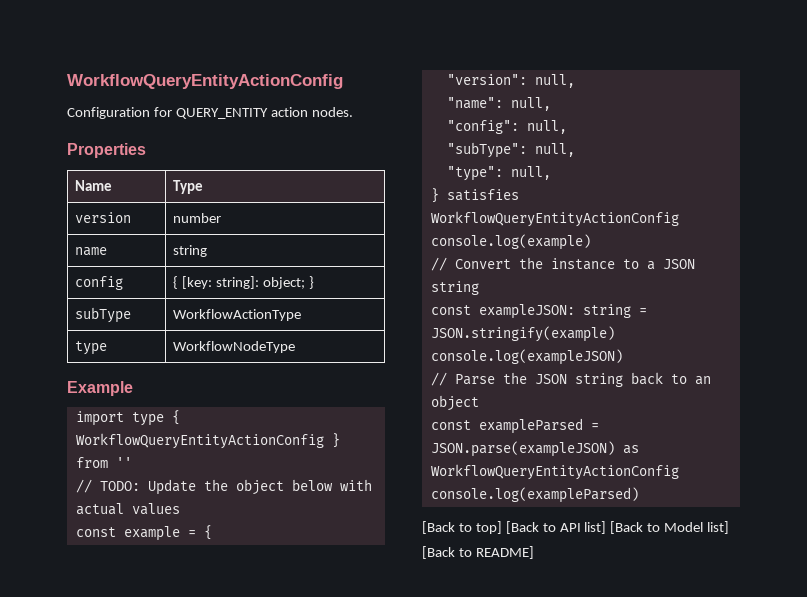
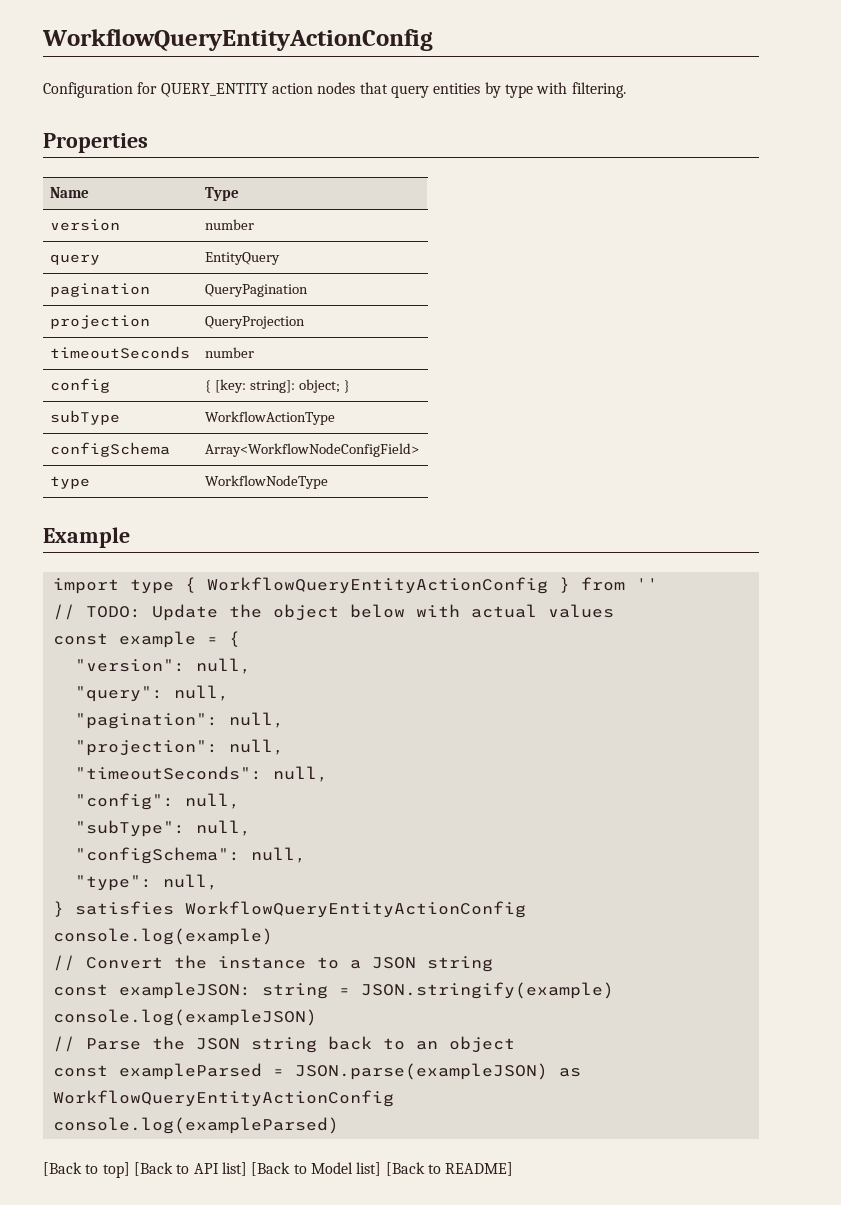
- Configuration for QUERY_ENTITY action nodes.
+ Configuration for QUERY_ENTITY action nodes that query entities by type with filtering.
- name | string
+ query | EntityQuery
+ pagination | QueryPagination
+ projection | QueryProjection
+ timeoutSeconds | number
+ configSchema | Array<WorkflowNodeConfigField>
- "name": null,
+ "query": null,
+ "pagination": null,
+ "projection": null,
+ "timeoutSeconds": null,
+ "configSchema": null,

